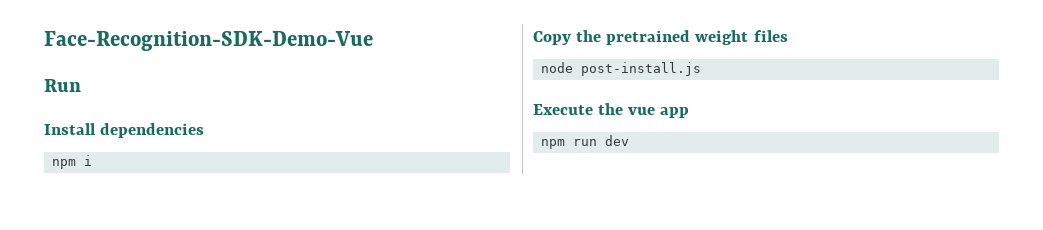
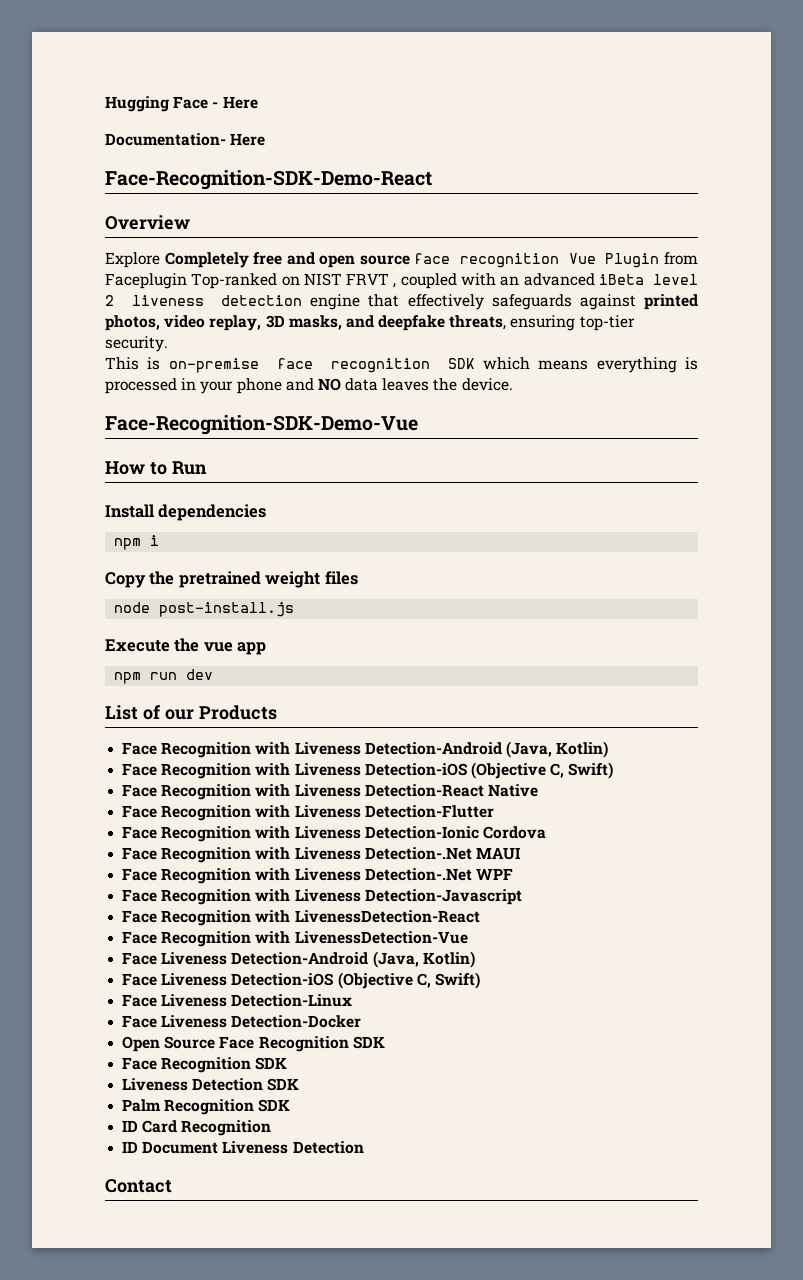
+ Hugging Face - Here
+ Documentation- Here
+ Face-Recognition-SDK-Demo-React
+ Overview
+ Explore Completely free and open source face recognition Vue Plugin from Faceplugin Top-ranked on NIST FRVT , coupled with an advanced iBeta level 2 liveness detection engine that effectively safeguards against printed photos, video replay, 3D masks, and deepfake threats, ensuring top-tier security.
+ This is on-premise face recognition SDK which means everything is processed in your phone and NO data leaves the device.
- Run
+ How to Run
+ List of our Products
+ Face Recognition with Liveness Detection-Android (Java, Kotlin)
+ Face Recognition with Liveness Detection-iOS (Objective C, Swift)
+ Face Recognition with Liveness Detection-React Native
+ Face Recognition with Liveness Detection-Flutter
+ Face Recognition with Liveness Detection-Ionic Cordova
+ Face Recognition with Liveness Detection-.Net MAUI
+ Face Recognition with Liveness Detection-.Net WPF
+ Face Recognition with Liveness Detection-Javascript
+ Face Recognition with LivenessDetection-React
+ Face Recognition with LivenessDetection-Vue
+ Face Liveness Detection-Android (Java, Kotlin)
+ Face Liveness Detection-iOS (Objective C, Swift)
+ Face Liveness Detection-Linux
+ Face Liveness Detection-Docker
+ Open Source Face Recognition SDK
+ Face Recognition SDK
+ Liveness Detection SDK
+ Palm Recognition SDK
+ ID Card Recognition
+ ID Document Liveness Detection
+ Contact

